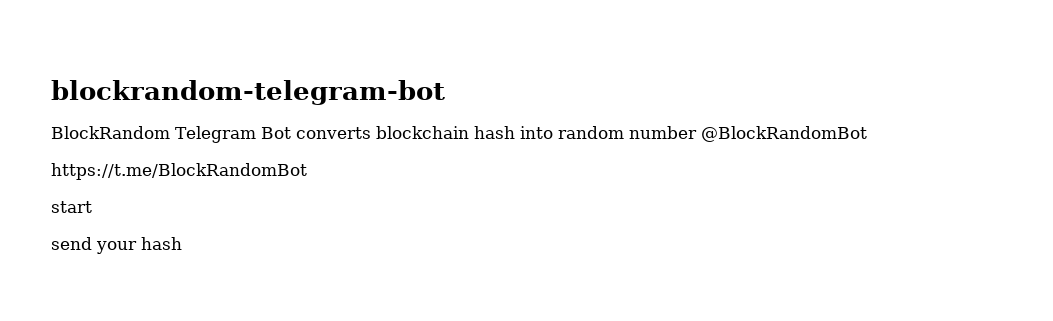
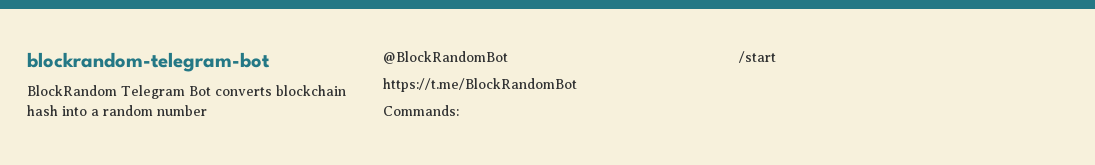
- BlockRandom Telegram Bot converts blockchain hash into random number @BlockRandomBot
+ BlockRandom Telegram Bot converts blockchain hash into a random number
+ @BlockRandomBot
- start
- send your hash
+ Commands:
+ /start

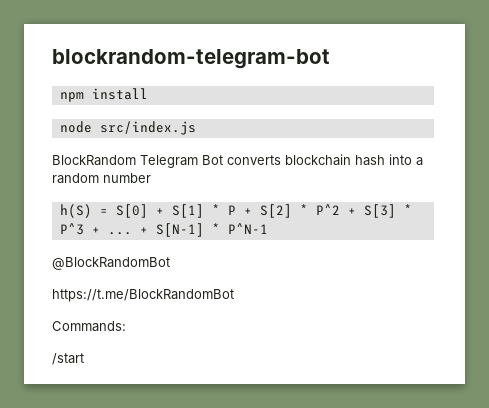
+ npm install
+ node src/index.js
+ h(S) = S[0] + S[1] * P + S[2] * P^2 + S[3] * P^3 + ... + S[N-1] * P^N-1

